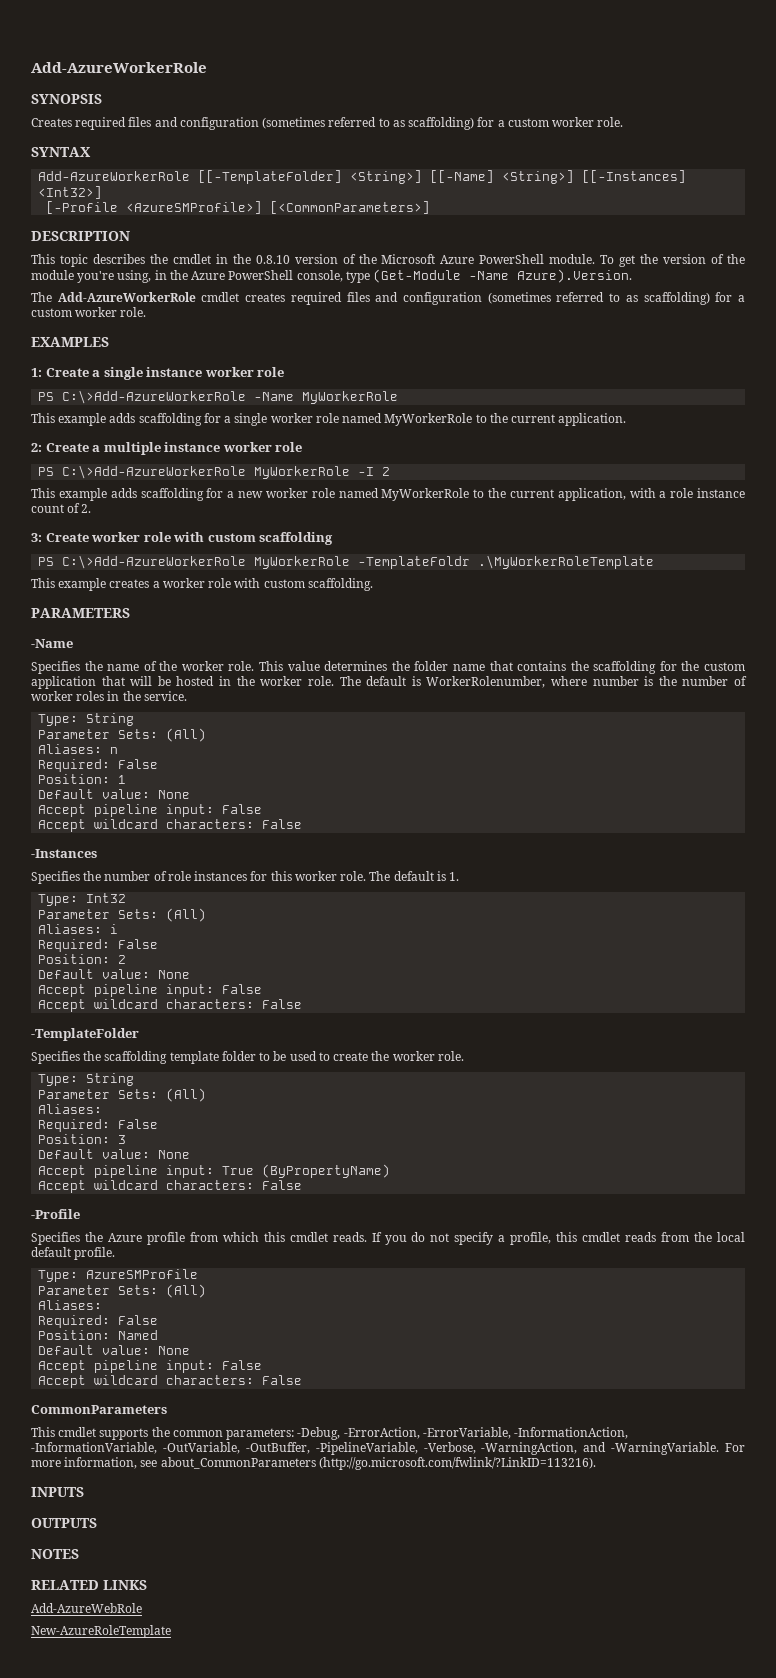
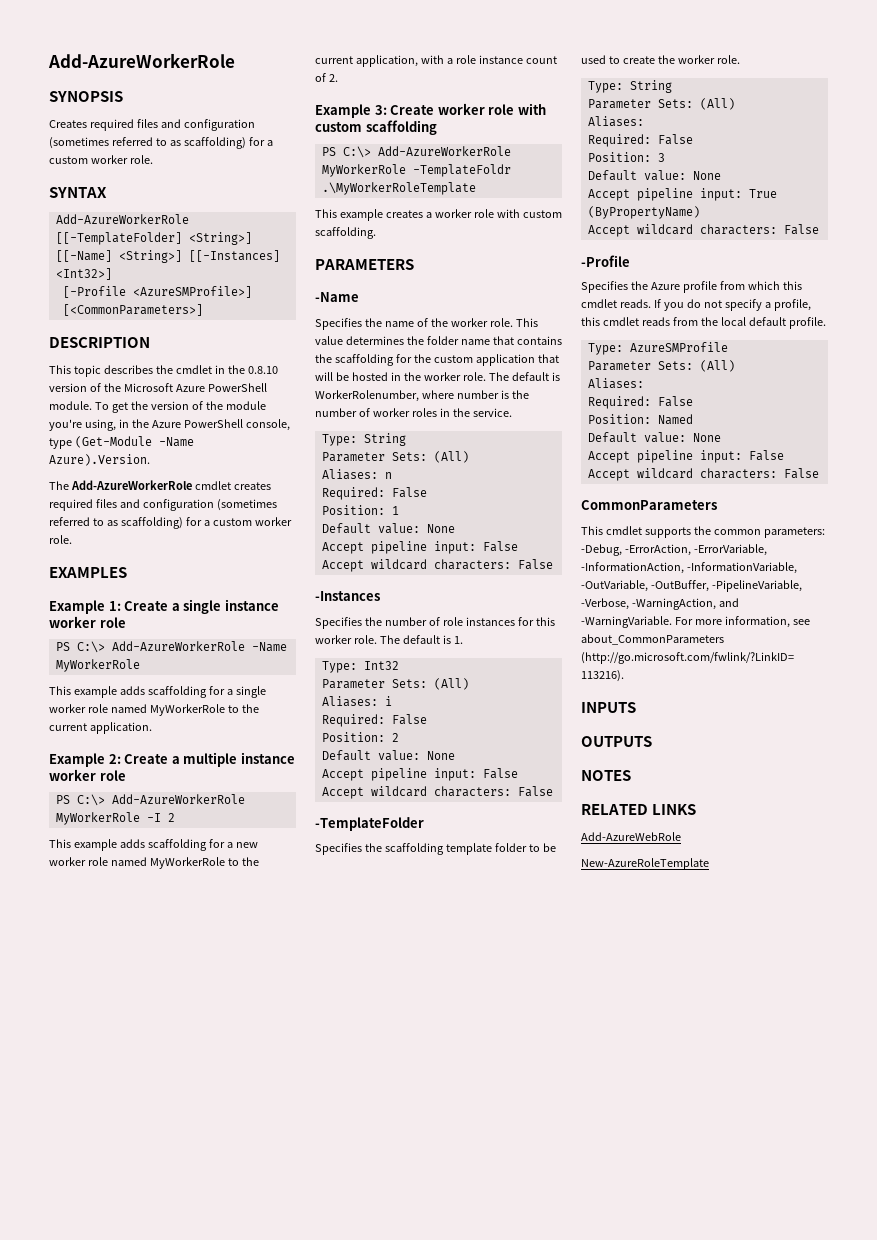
- 1: Create a single instance worker role
+ Example 1: Create a single instance worker role
- PS C:\>Add-AzureWorkerRole -Name MyWorkerRole
+ PS C:\> Add-AzureWorkerRole -Name MyWorkerRole
- 2: Create a multiple instance worker role
+ Example 2: Create a multiple instance worker role
- PS C:\>Add-AzureWorkerRole MyWorkerRole -I 2
+ PS C:\> Add-AzureWorkerRole MyWorkerRole -I 2
- 3: Create worker role with custom scaffolding
+ Example 3: Create worker role with custom scaffolding
- PS C:\>Add-AzureWorkerRole MyWorkerRole -TemplateFoldr .\MyWorkerRoleTemplate
+ PS C:\> Add-AzureWorkerRole MyWorkerRole -TemplateFoldr .\MyWorkerRoleTemplate

